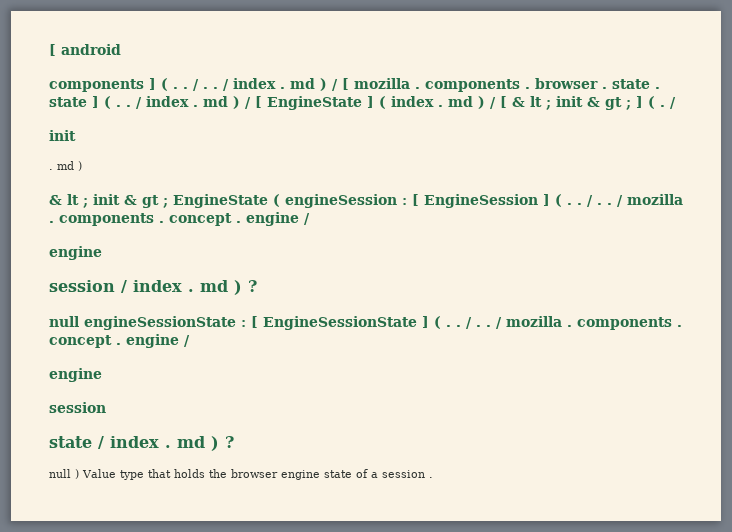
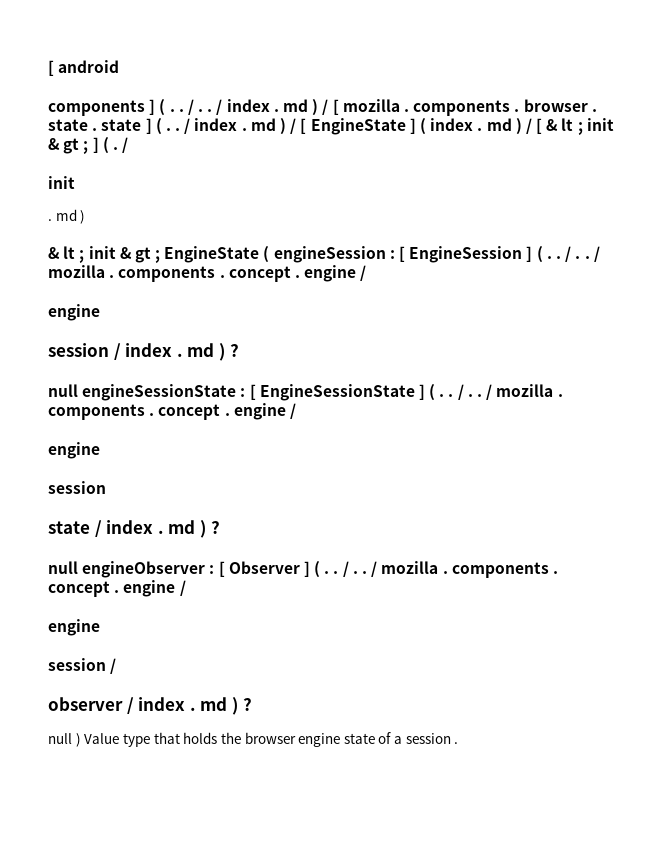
+ null engineObserver : [ Observer ] ( . . / . . / mozilla . components . concept . engine /
+ engine
+ session /
+ observer / index . md ) ?

